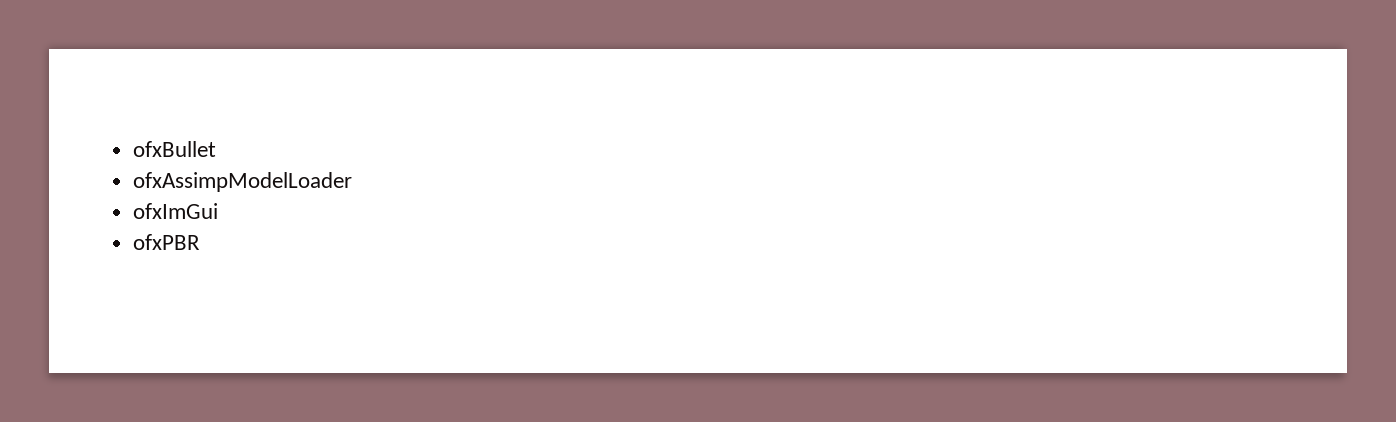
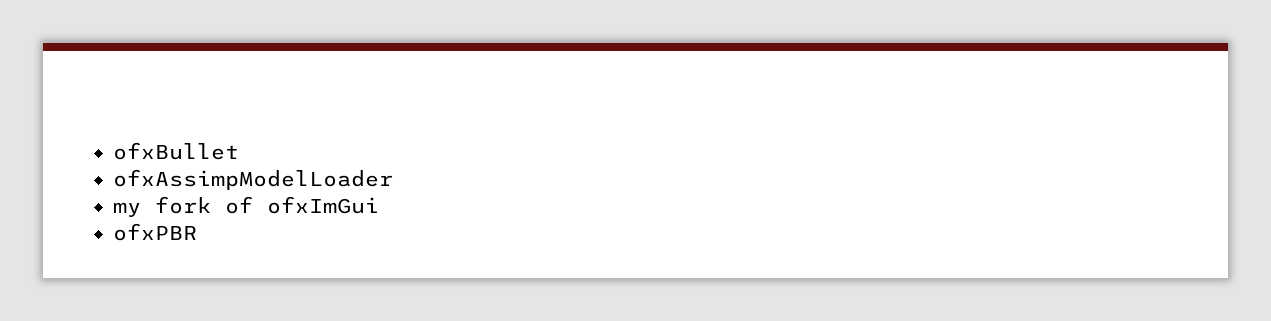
- ofxImGui
+ my fork of ofxImGui

